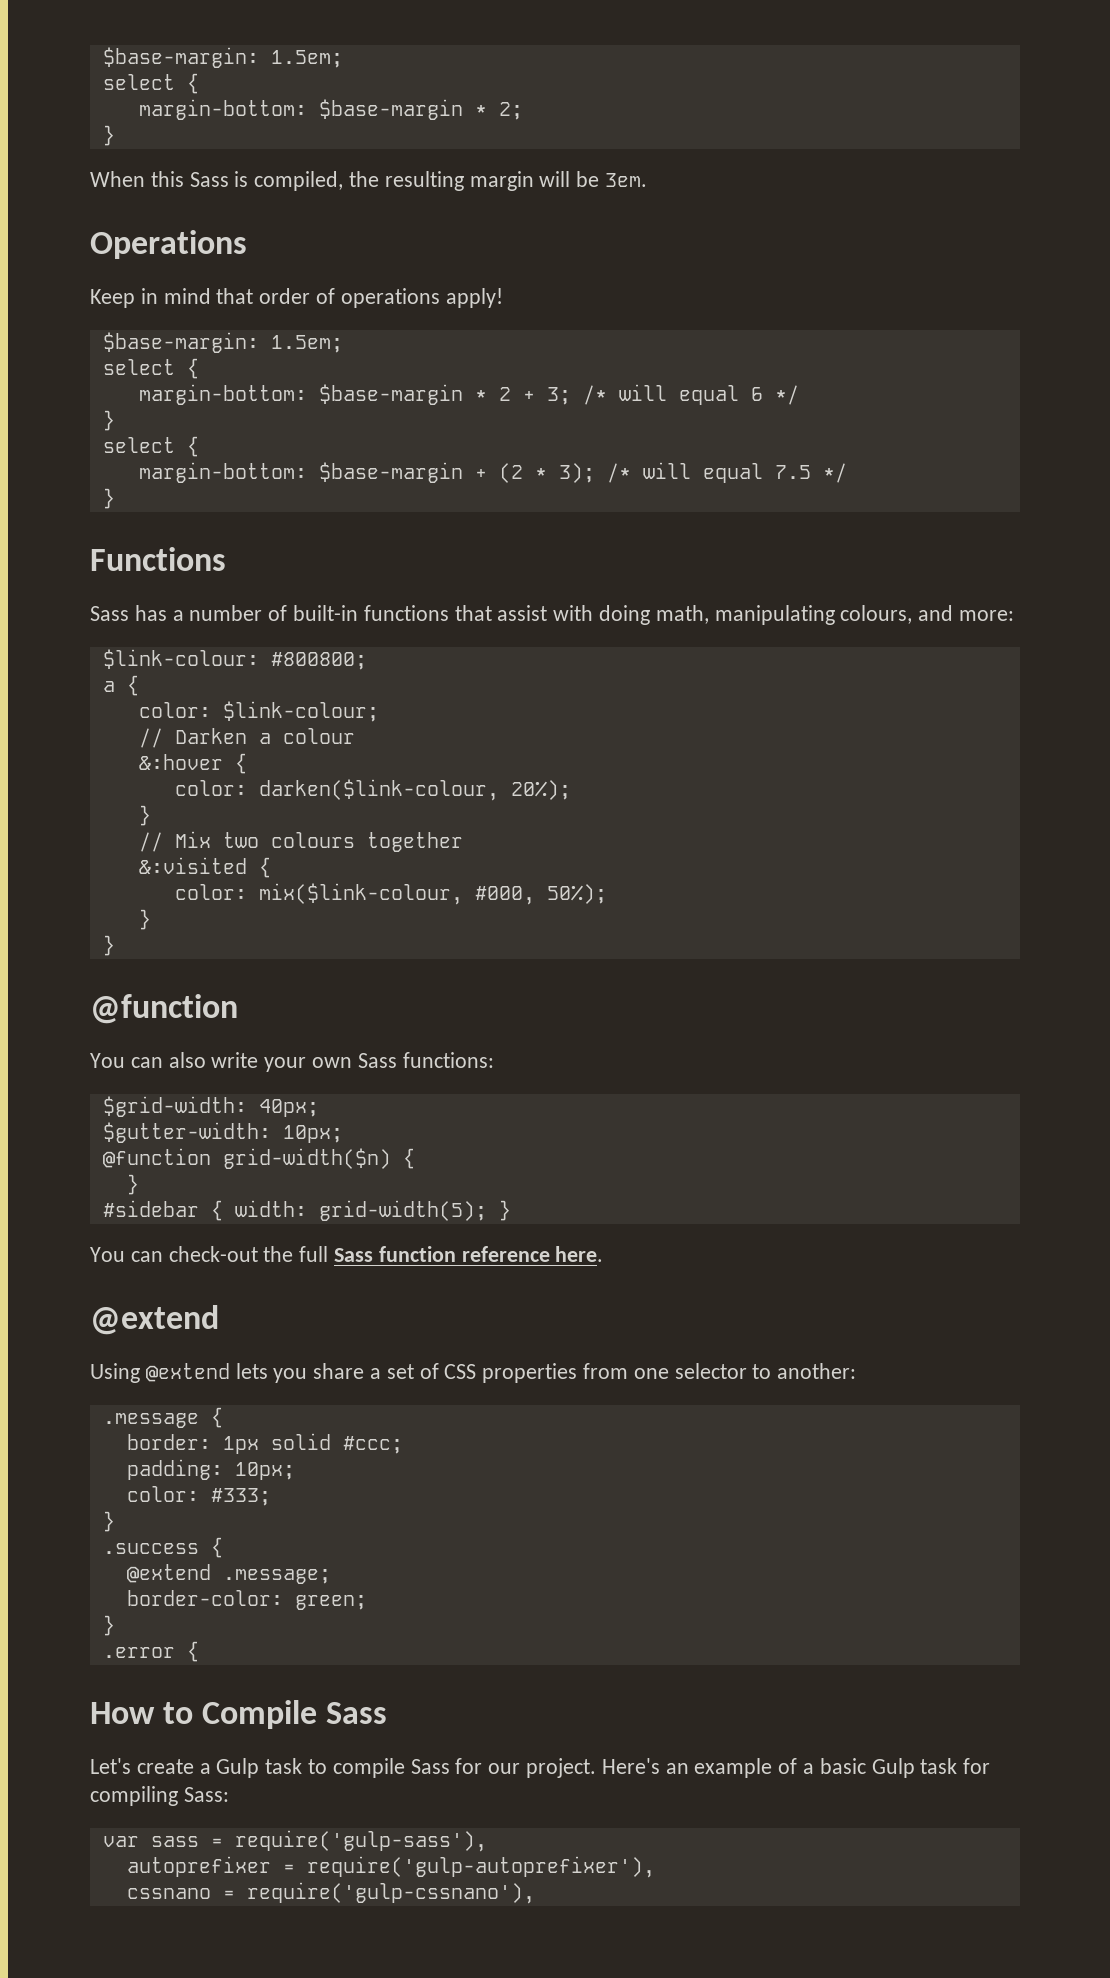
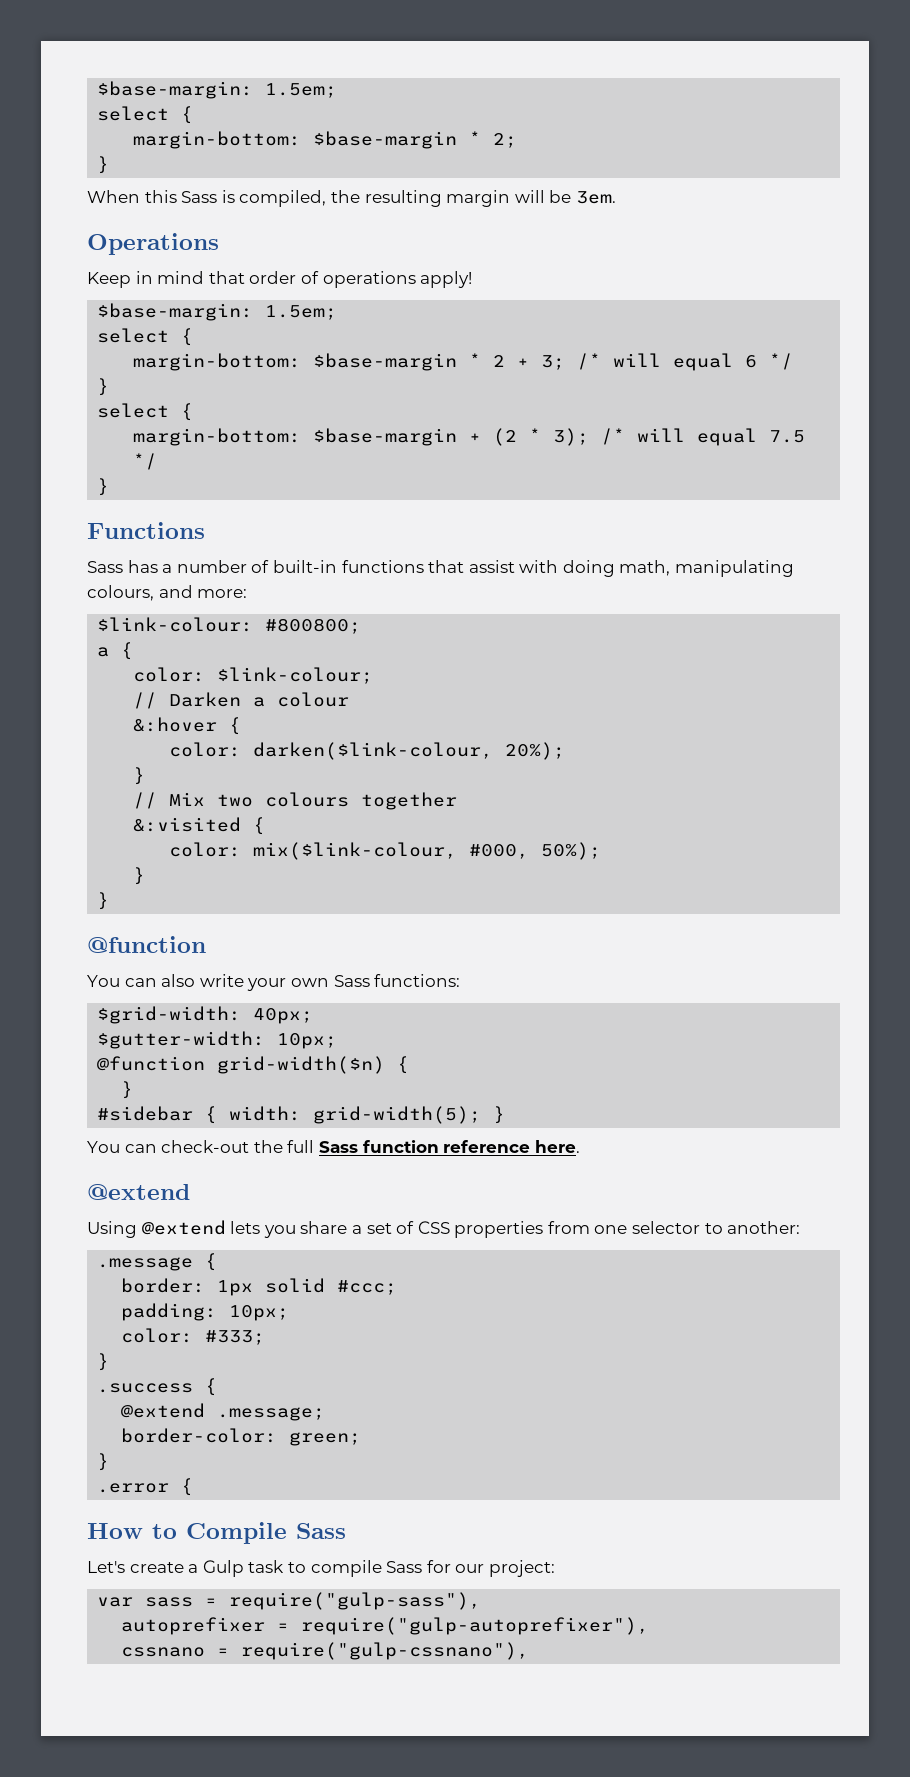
- Let's create a Gulp task to compile Sass for our project. Here's an example of a basic Gulp task for compiling Sass:
+ Let's create a Gulp task to compile Sass for our project:
- var sass = require('gulp-sass'),
+ var sass = require("gulp-sass"),
- autoprefixer = require('gulp-autoprefixer'),
+ autoprefixer = require("gulp-autoprefixer"),
- cssnano = require('gulp-cssnano'),
+ cssnano = require("gulp-cssnano"),

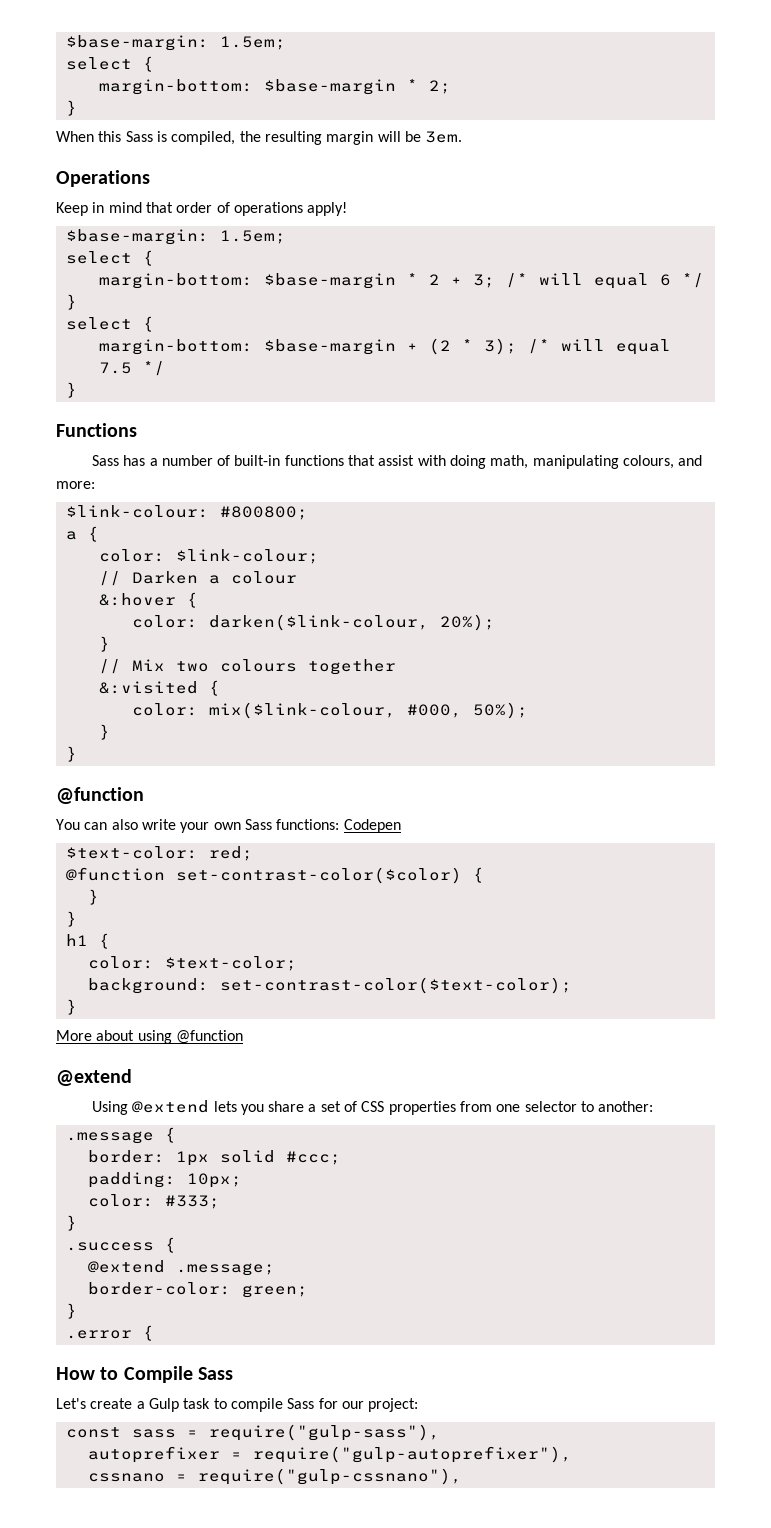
- You can also write your own Sass functions:
- $grid-width: 40px;
- $gutter-width: 10px;
- @function grid-width($n) {
+ You can also write your own Sass functions: Codepen
+ $text-color: red;
+ @function set-contrast-color($color) {
  }
- #sidebar { width: grid-width(5); }
- You can check-out the full Sass function reference here.
+ }
+ h1 {
+ color: $text-color;
+ background: set-contrast-color($text-color);
+ }
+ More about using @function
- var sass = require("gulp-sass"),
+ const sass = require("gulp-sass"),

